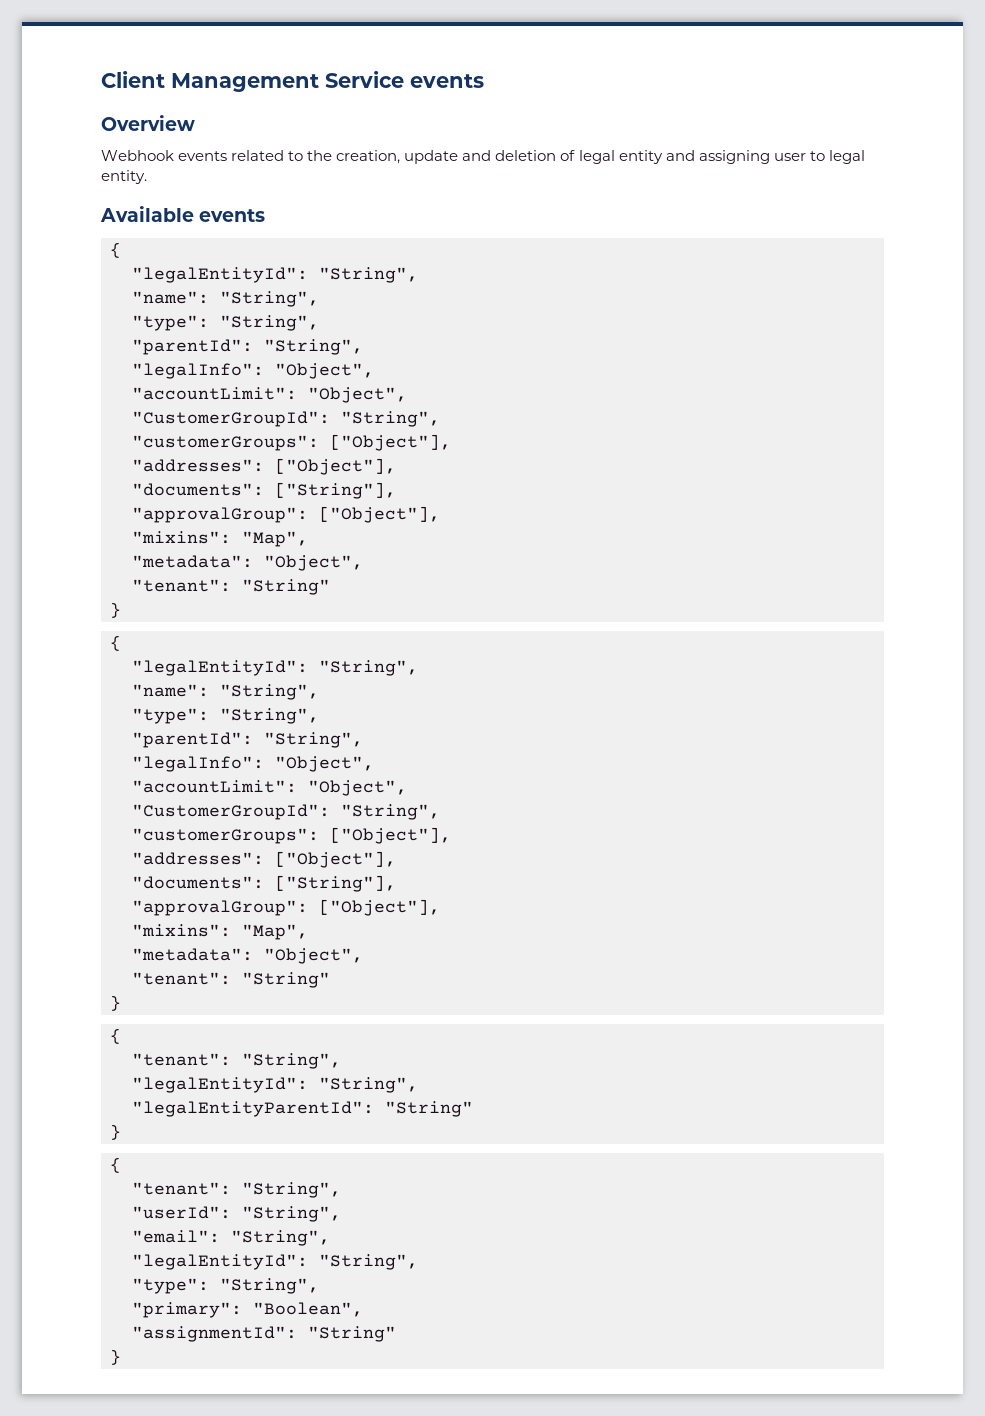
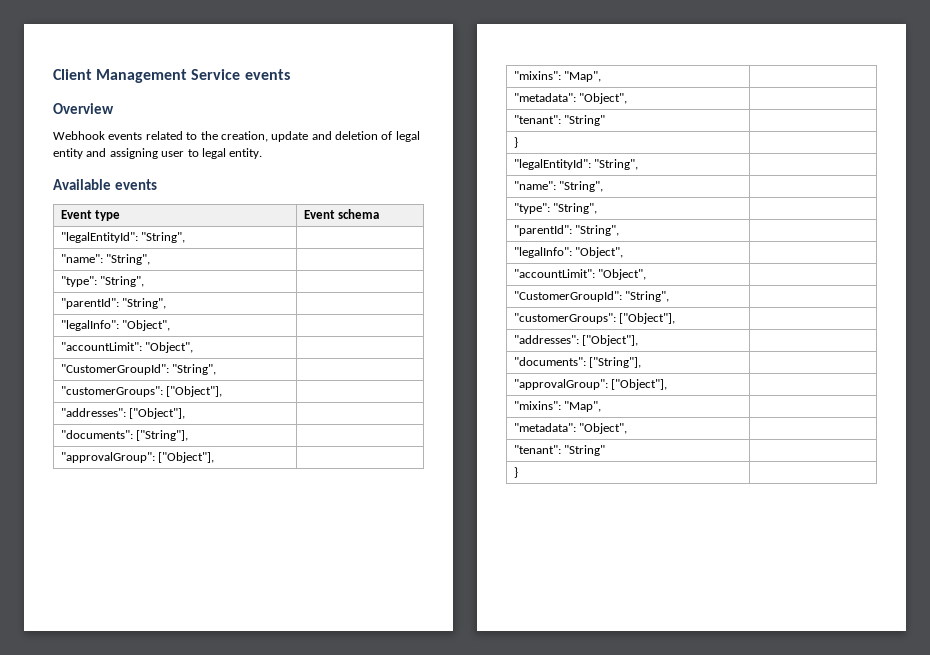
  Available events
- {
- "legalEntityId": "String",
- "name": "String",
- "type": "String",
- "parentId": "String",
- "legalInfo": "Object",
- "accountLimit": "Object",
- "CustomerGroupId": "String",
- "customerGroups": ["Object"],
- "addresses": ["Object"],
- "documents": ["String"],
- "approvalGroup": ["Object"],
- "mixins": "Map",
- "metadata": "Object",
- "tenant": "String"
- }
- {
- "legalEntityId": "String",
- "name": "String",
- "type": "String",
- "parentId": "String",
- "legalInfo": "Object",
- "accountLimit": "Object",
- "CustomerGroupId": "String",
- "customerGroups": ["Object"],
- "addresses": ["Object"],
- "documents": ["String"],
- "approvalGroup": ["Object"],
- "mixins": "Map",
- "metadata": "Object",
- "tenant": "String"
- }
- {
- "tenant": "String",
- "legalEntityId": "String",
- "legalEntityParentId": "String"
- }
- {
- "tenant": "String",
- "userId": "String",
- "email": "String",
- "legalEntityId": "String",
- "type": "String",
- "primary": "Boolean",
- "assignmentId": "String"
- }
+ Event type | Event schema
+ "legalEntityId": "String", |
+ "name": "String", |
+ "type": "String", |
+ "parentId": "String", |
+ "legalInfo": "Object", |
+ "accountLimit": "Object", |
+ "CustomerGroupId": "String", |
+ "customerGroups": ["Object"], |
+ "addresses": ["Object"], |
+ "documents": ["String"], |
+ "approvalGroup": ["Object"], |
+ "mixins": "Map", |
+ "metadata": "Object", |
+ "tenant": "String" |
+ } |
+ "legalEntityId": "String", |
+ "name": "String", |
+ "type": "String", |
+ "parentId": "String", |
+ "legalInfo": "Object", |
+ "accountLimit": "Object", |
+ "CustomerGroupId": "String", |
+ "customerGroups": ["Object"], |
+ "addresses": ["Object"], |
+ "documents": ["String"], |
+ "approvalGroup": ["Object"], |
+ "mixins": "Map", |
+ "metadata": "Object", |
+ "tenant": "String" |
+ } |

